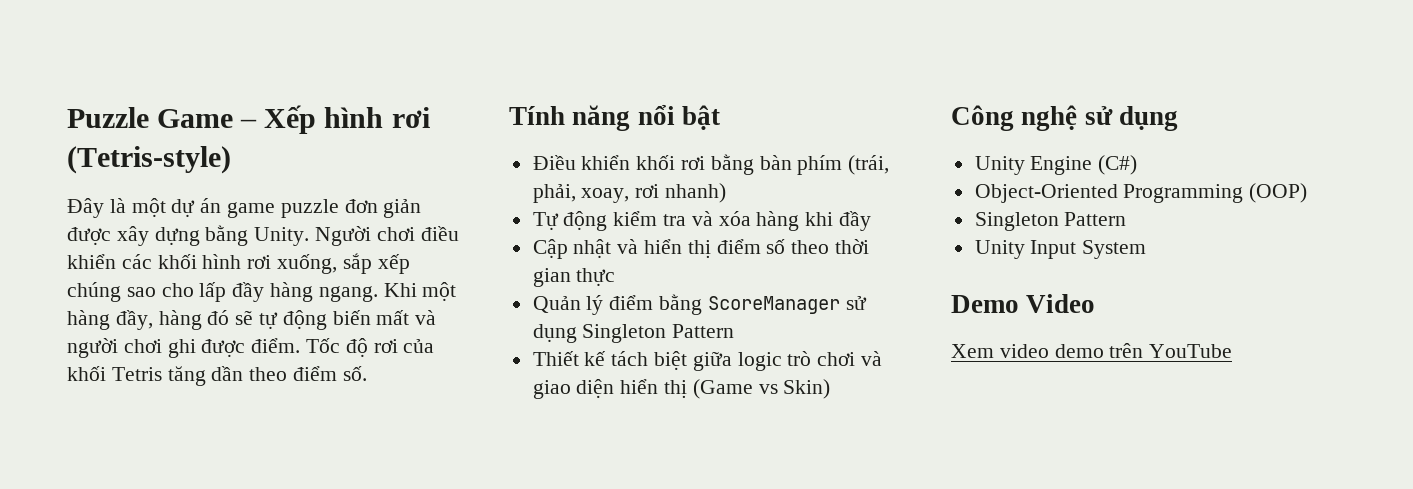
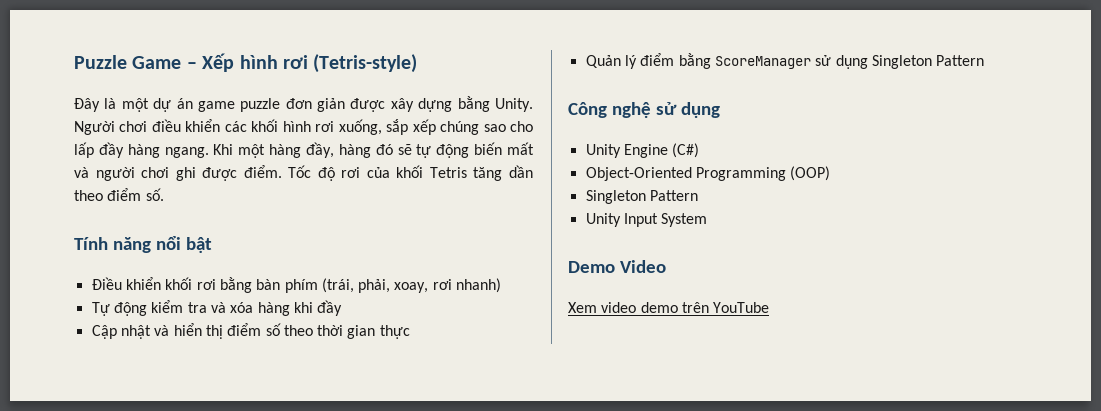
- Thiết kế tách biệt giữa logic trò chơi và giao diện hiển thị (Game vs Skin)

